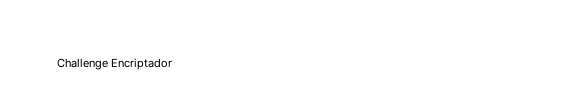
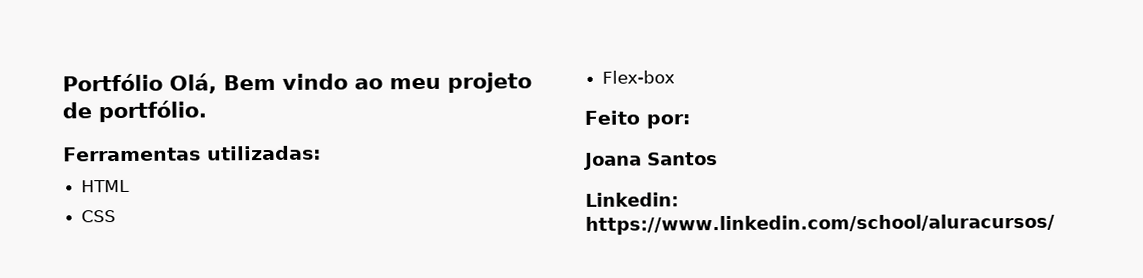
- Challenge Encriptador
+ Portfólio Olá, Bem vindo ao meu projeto de portfólio.
+ Ferramentas utilizadas:
+ HTML
+ CSS
+ Flex-box
+ Feito por:
+ Joana Santos
+ Linkedin: https://www.linkedin.com/school/aluracursos/

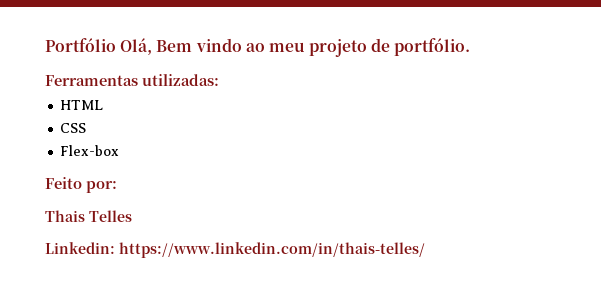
- Joana Santos
+ Thais Telles
- Linkedin: https://www.linkedin.com/school/aluracursos/
+ Linkedin: https://www.linkedin.com/in/thais-telles/

